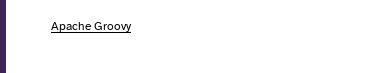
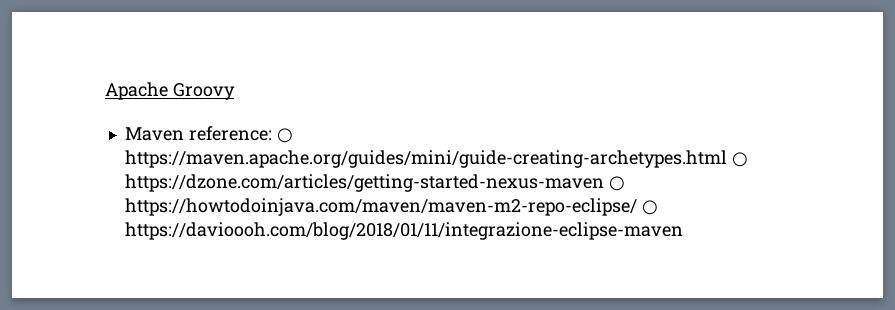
+ Maven reference: ○ https://maven.apache.org/guides/mini/guide-creating-archetypes.html ○ https://dzone.com/articles/getting-started-nexus-maven ○ https://howtodoinjava.com/maven/maven-m2-repo-eclipse/ ○ https://davioooh.com/blog/2018/01/11/integrazione-eclipse-maven

